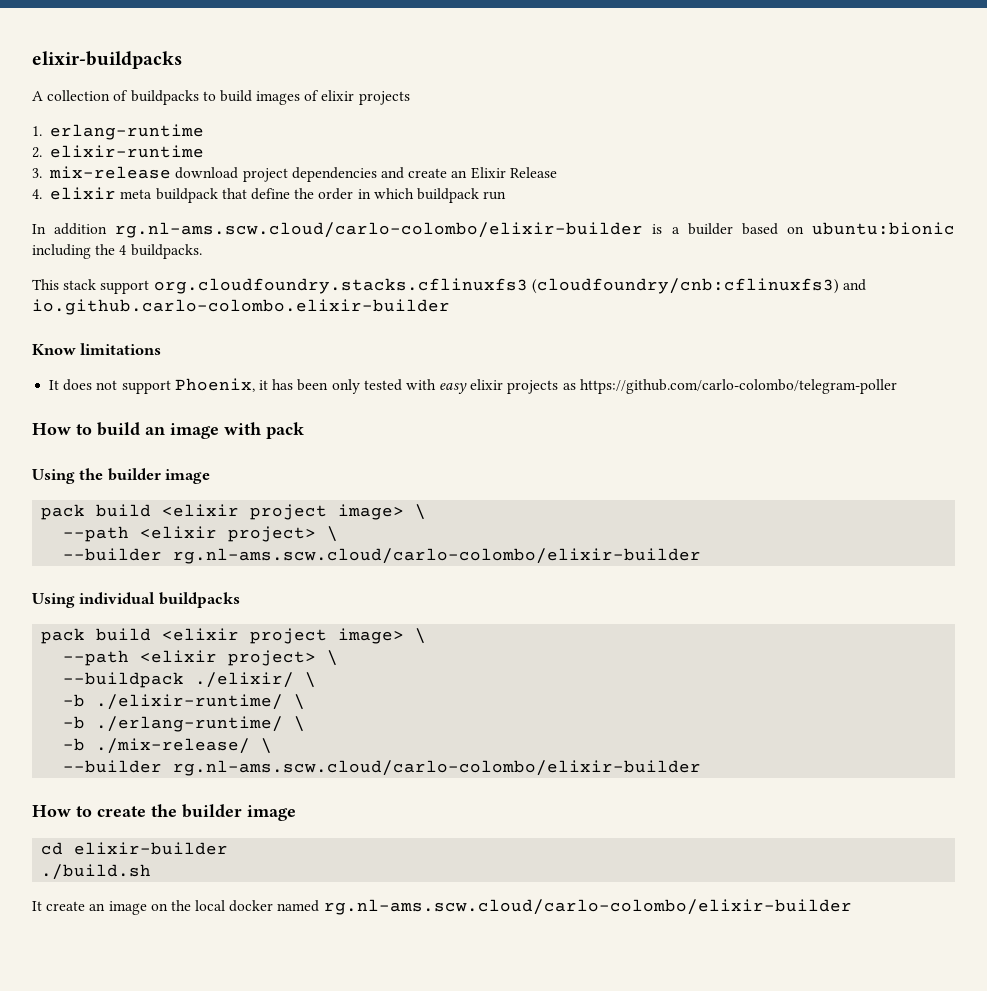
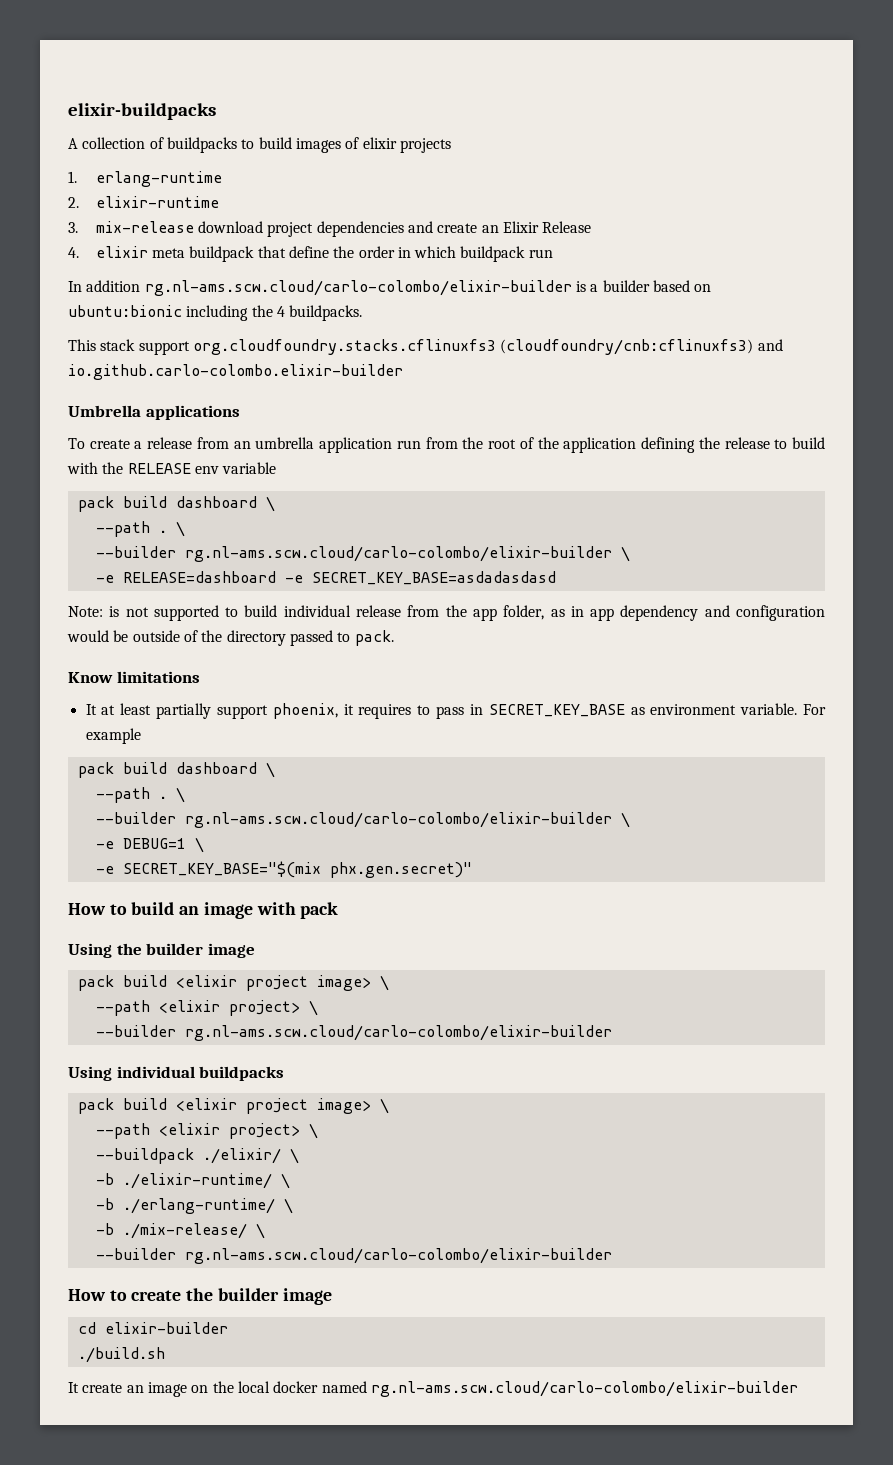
+ Umbrella applications
+ To create a release from an umbrella application run from the root of the application defining the release to build with the RELEASE env variable
+ pack build dashboard \
+ --path . \
+ --builder rg.nl-ams.scw.cloud/carlo-colombo/elixir-builder \
+ -e RELEASE=dashboard -e SECRET_KEY_BASE=asdadasdasd
+ Note: is not supported to build individual release from the app folder, as in app dependency and configuration would be outside of the directory passed to pack.
  Know limitations
- It does not support Phoenix, it has been only tested with easy elixir projects as https://github.com/carlo-colombo/telegram-poller
+ It at least partially support phoenix, it requires to pass in SECRET_KEY_BASE as environment variable. For example
+ pack build dashboard \
+ --path . \
+ --builder rg.nl-ams.scw.cloud/carlo-colombo/elixir-builder \
+ -e DEBUG=1 \
+ -e SECRET_KEY_BASE="$(mix phx.gen.secret)"

